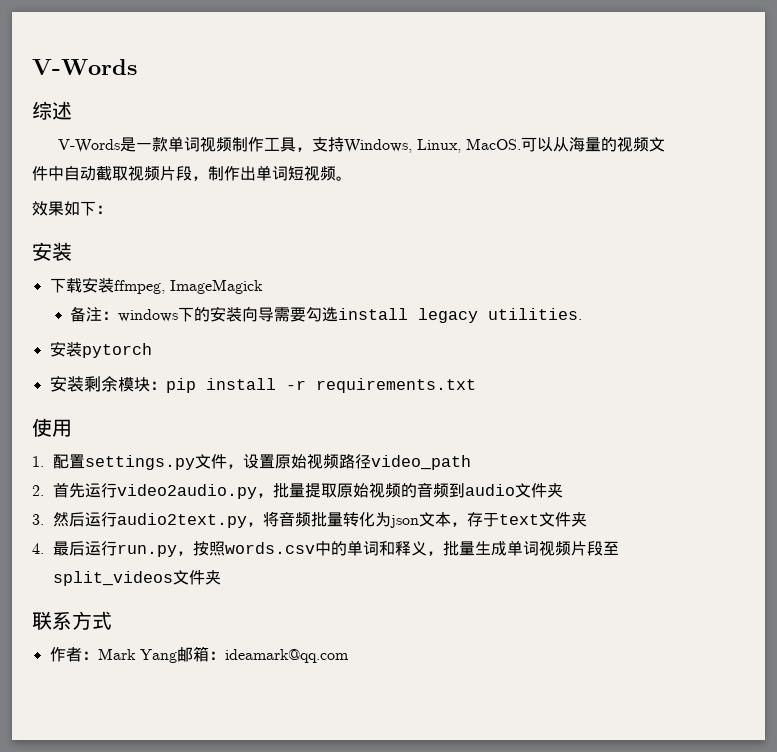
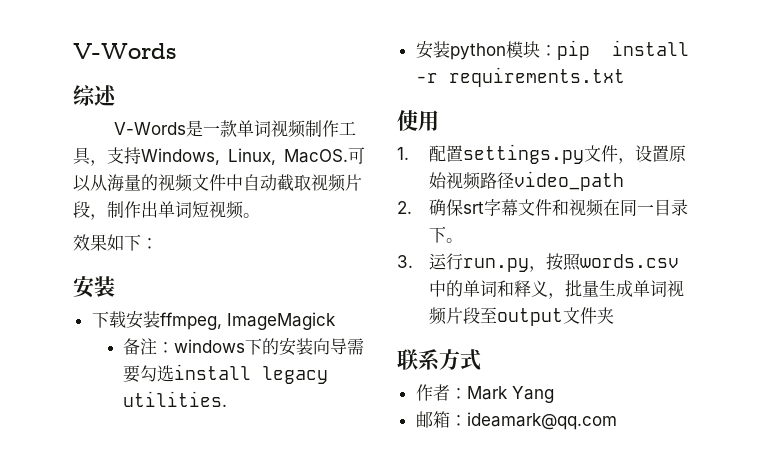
- 安装pytorch
- 安装剩余模块：pip install -r requirements.txt
+ 安装python模块：pip install -r requirements.txt
- 2.首先运行video2audio.py，批量提取原始视频的音频到audio文件夹
- 3.然后运行audio2text.py，将音频批量转化为json文本，存于text文件夹
- 4.最后运行run.py，按照words.csv中的单词和释义，批量生成单词视频片段至split_videos文件夹
+ 2.确保srt字幕文件和视频在同一目录下。
+ 3.运行run.py，按照words.csv中的单词和释义，批量生成单词视频片段至output文件夹
- 作者：Mark Yang邮箱：ideamark@qq.com
+ 作者：Mark Yang
+ 邮箱：ideamark@qq.com

